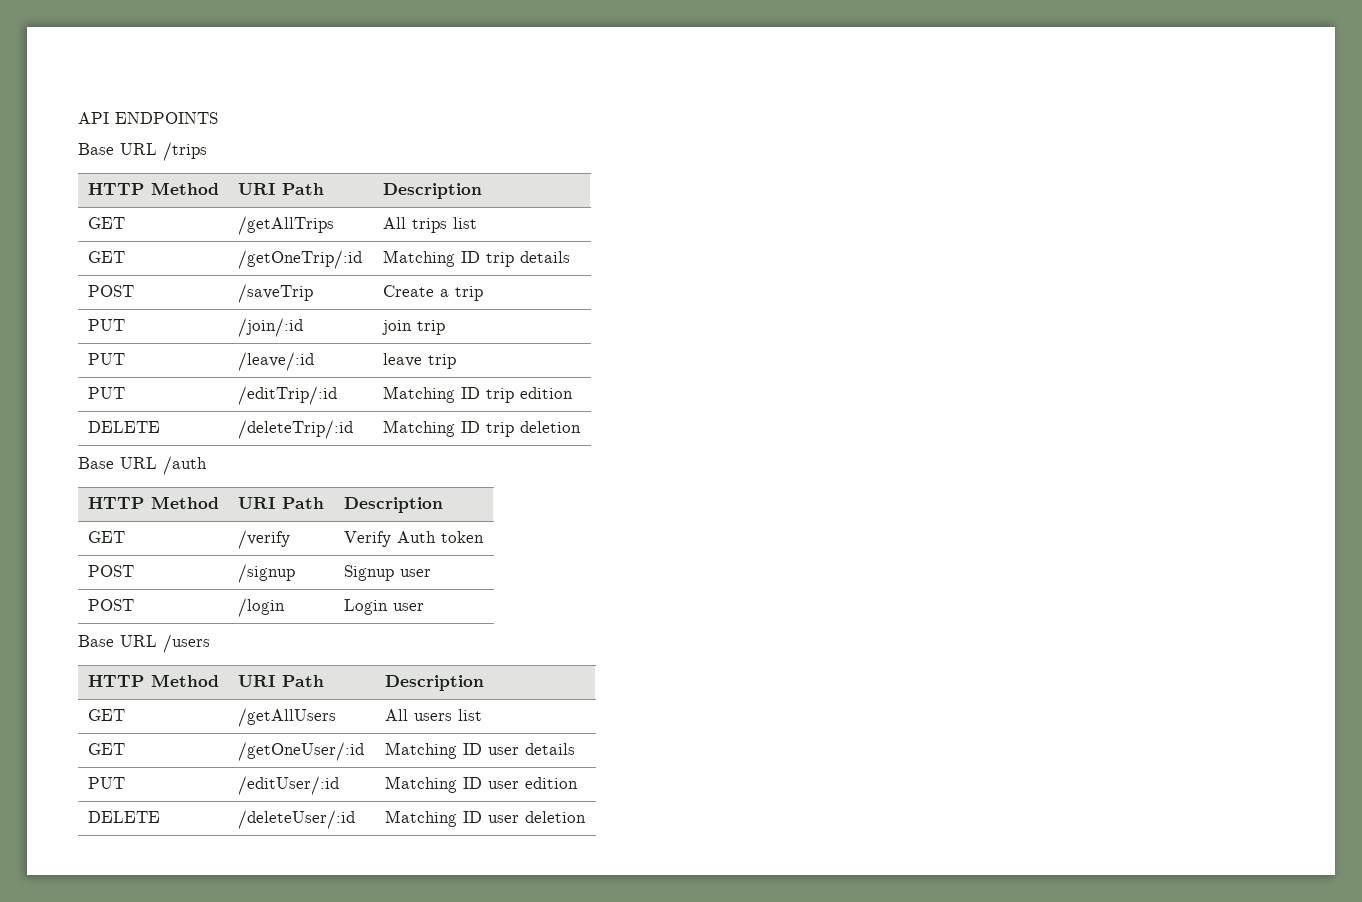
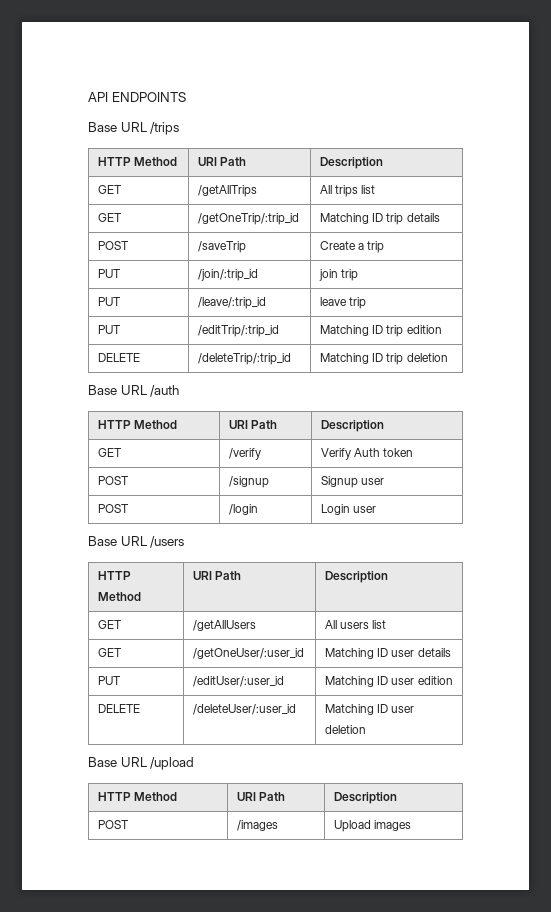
- GET | /getOneTrip/:id | Matching ID trip details
+ GET | /getOneTrip/:trip_id | Matching ID trip details
- PUT | /join/:id | join trip
+ PUT | /join/:trip_id | join trip
- PUT | /leave/:id | leave trip
+ PUT | /leave/:trip_id | leave trip
- PUT | /editTrip/:id | Matching ID trip edition
+ PUT | /editTrip/:trip_id | Matching ID trip edition
- DELETE | /deleteTrip/:id | Matching ID trip deletion
+ DELETE | /deleteTrip/:trip_id | Matching ID trip deletion
- GET | /getOneUser/:id | Matching ID user details
+ GET | /getOneUser/:user_id | Matching ID user details
- PUT | /editUser/:id | Matching ID user edition
+ PUT | /editUser/:user_id | Matching ID user edition
- DELETE | /deleteUser/:id | Matching ID user deletion
+ DELETE | /deleteUser/:user_id | Matching ID user deletion
+ Base URL /upload
+ HTTP Method | URI Path | Description
+ POST | /images | Upload images

